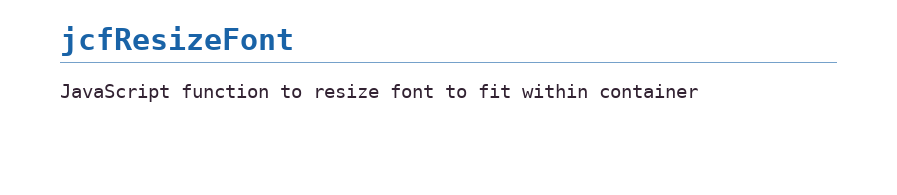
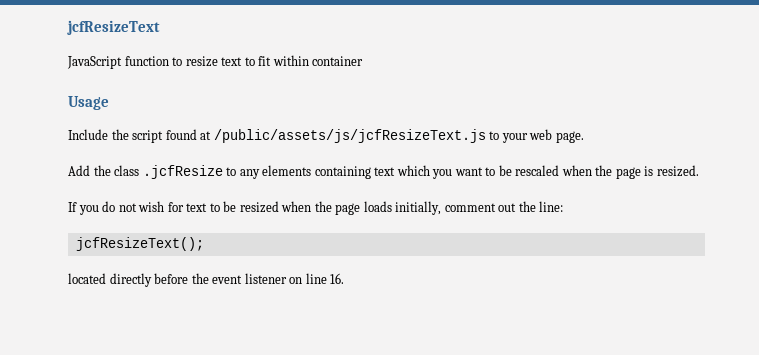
- jcfResizeFont
+ jcfResizeText
- JavaScript function to resize font to fit within container
+ JavaScript function to resize text to fit within container
+ Usage
+ Include the script found at /public/assets/js/jcfResizeText.js to your web page.
+ Add the class .jcfResize to any elements containing text which you want to be rescaled when the page is resized.
+ If you do not wish for text to be resized when the page loads initially, comment out the line:
+ jcfResizeText();
+ located directly before the event listener on line 16.

